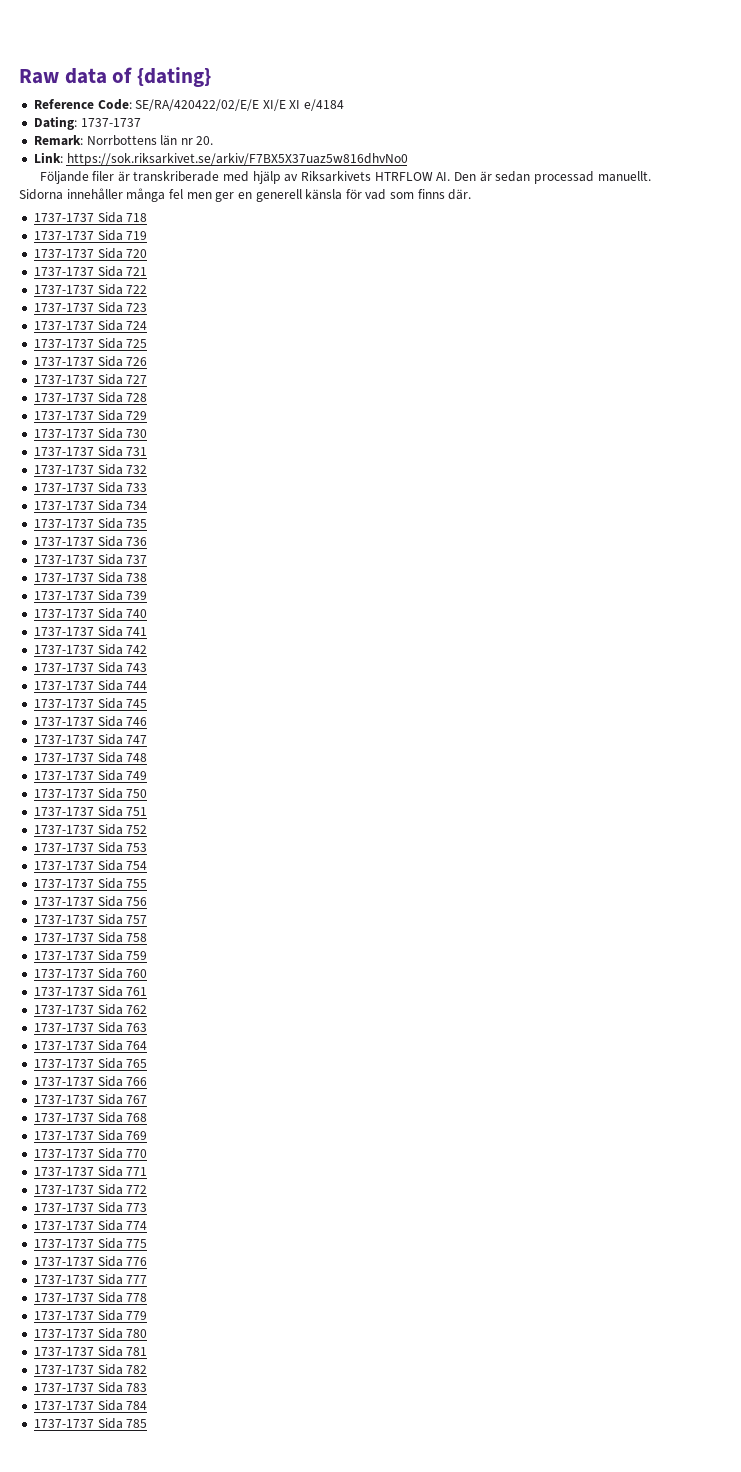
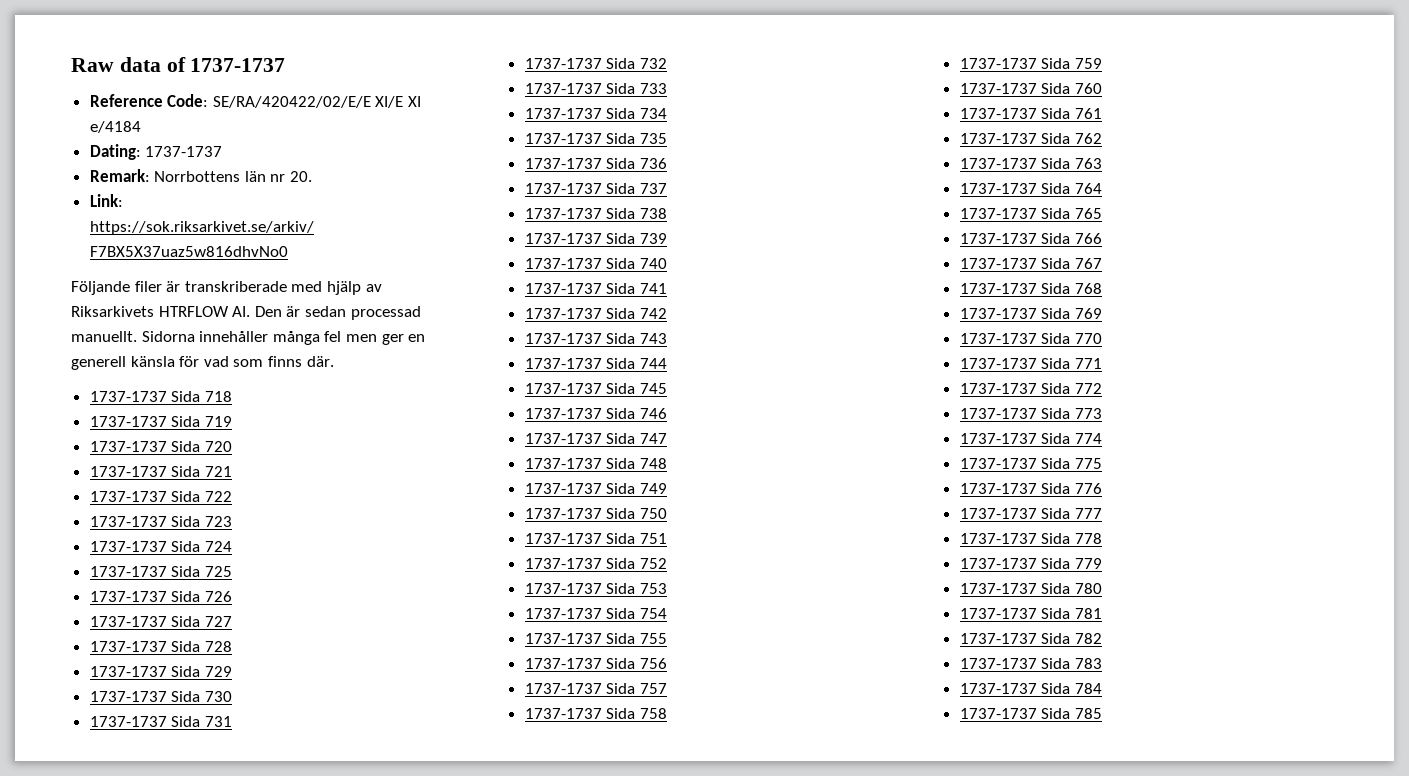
- Raw data of {dating}
+ Raw data of 1737-1737

